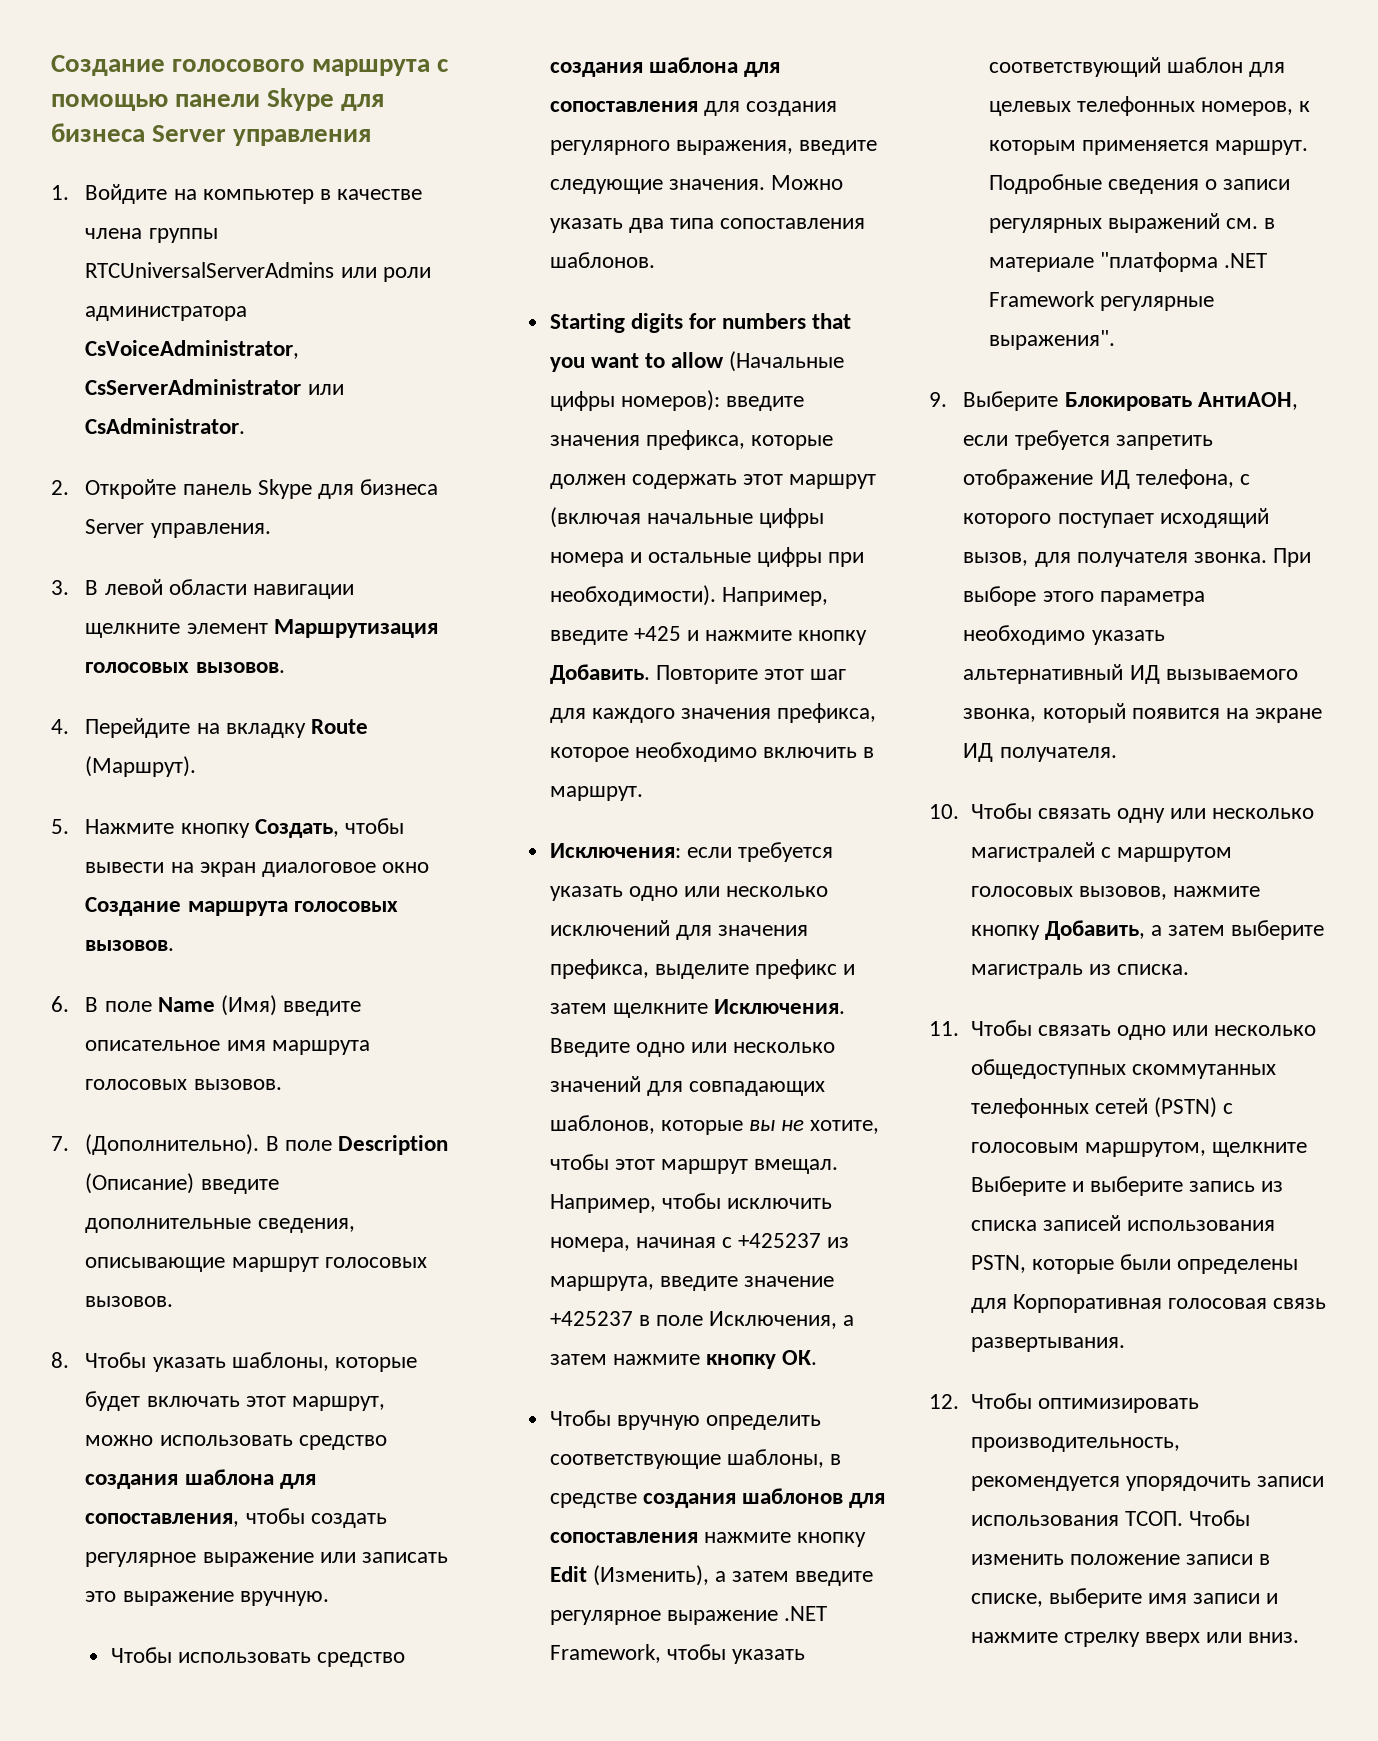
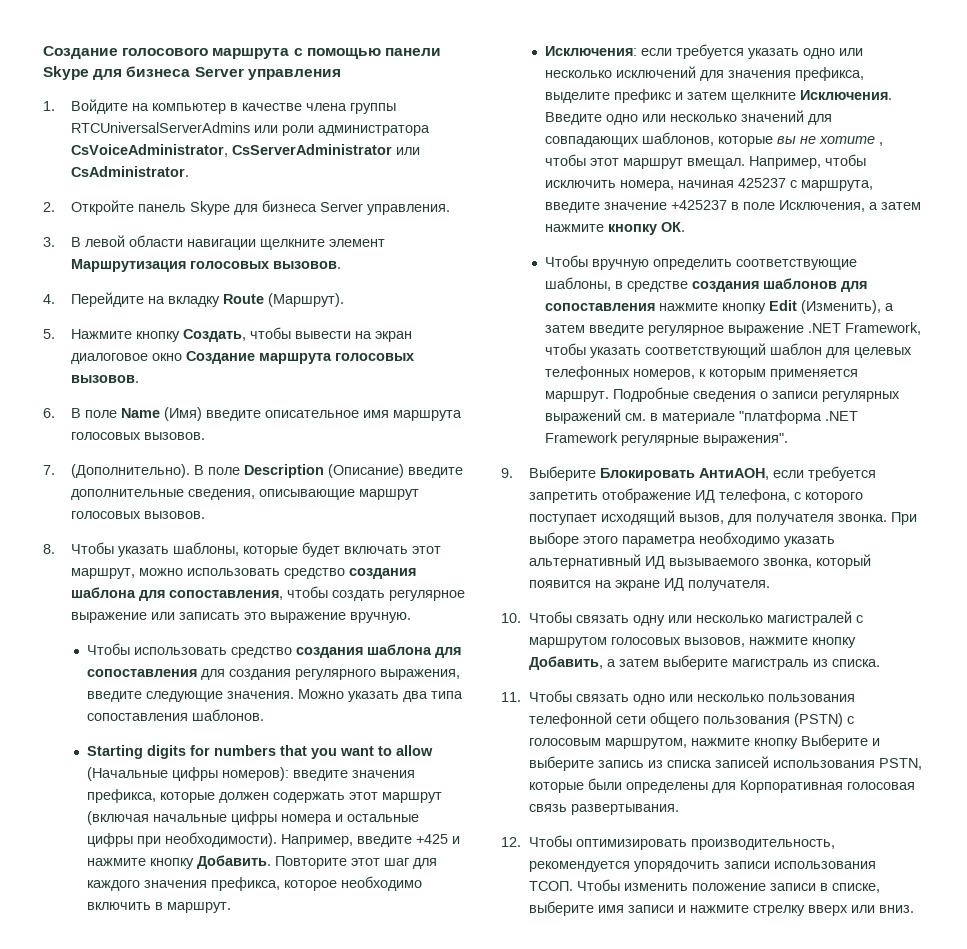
- Введите одно или несколько значений для совпадающих шаблонов, которые вы не хотите, чтобы этот маршрут вмещал.
+ Введите одно или несколько значений для совпадающих шаблонов, которые вы не хотите , чтобы этот маршрут вмещал.
- Например, чтобы исключить номера, начиная с +425237 из маршрута, введите значение +425237 в поле Исключения, а затем нажмите кнопку ОК.
+ Например, чтобы исключить номера, начиная 425237 с маршрута, введите значение +425237 в поле Исключения, а затем нажмите кнопку ОК.
- 11. Чтобы связать одно или несколько общедоступных скоммутанных телефонных сетей (PSTN) с голосовым маршрутом, щелкните Выберите и выберите запись из списка записей использования PSTN, которые были определены для Корпоративная голосовая связь развертывания.
+ 11. Чтобы связать одно или несколько пользования телефонной сети общего пользования (PSTN) с голосовым маршрутом, нажмите кнопку Выберите и выберите запись из списка записей использования PSTN, которые были определены для Корпоративная голосовая связь развертывания.

